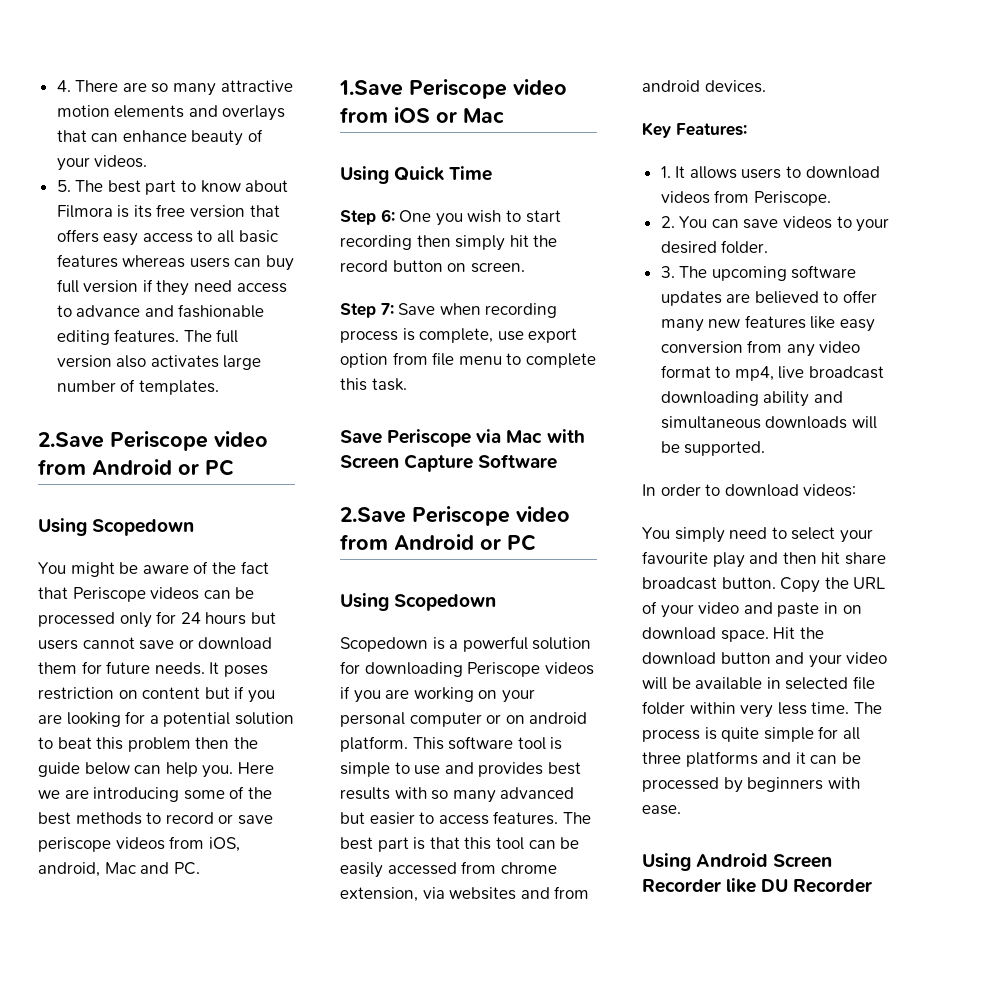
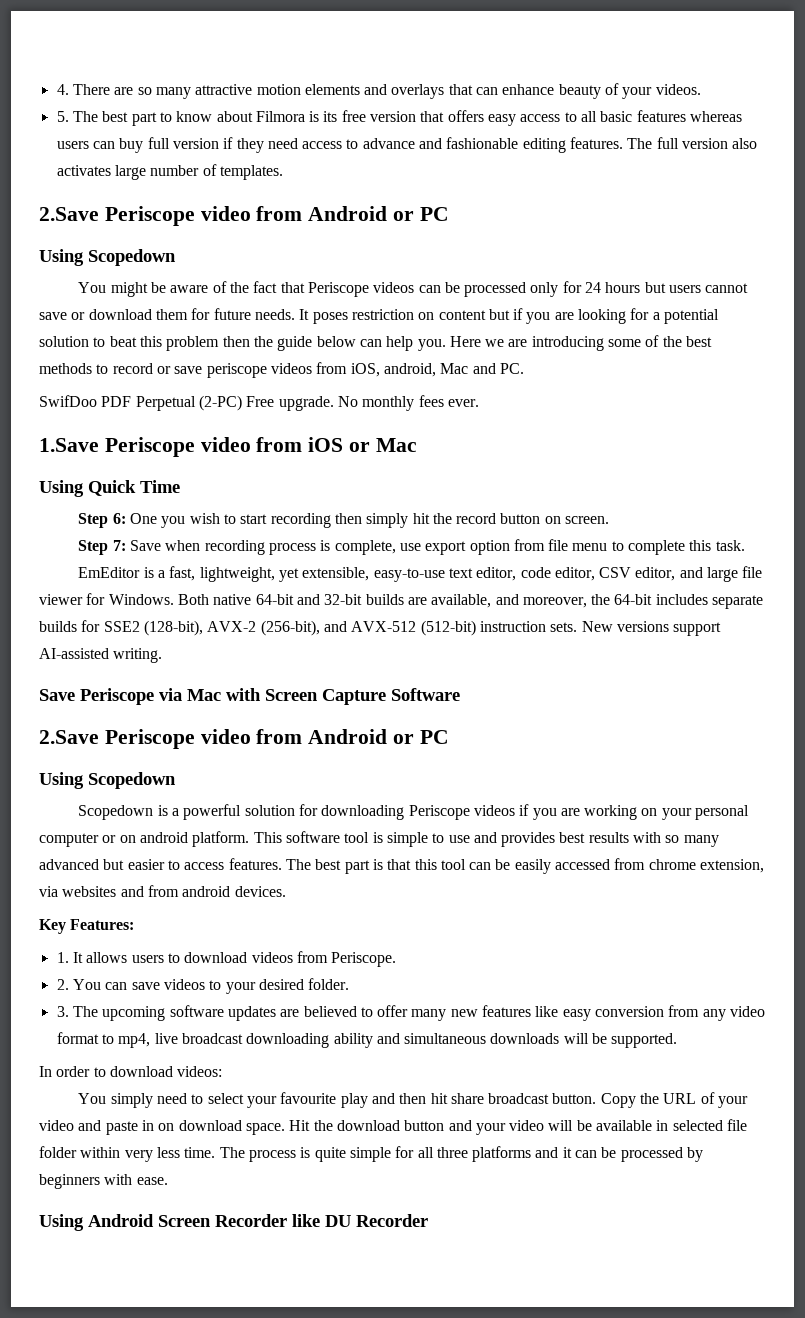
+ SwifDoo PDF Perpetual (2-PC) Free upgrade. No monthly fees ever.
+ EmEditor is a fast, lightweight, yet extensible, easy-to-use text editor, code editor, CSV editor, and large file viewer for Windows. Both native 64-bit and 32-bit builds are available, and moreover, the 64-bit includes separate builds for SSE2 (128-bit), AVX-2 (256-bit), and AVX-512 (512-bit) instruction sets. New versions support AI-assisted writing.

